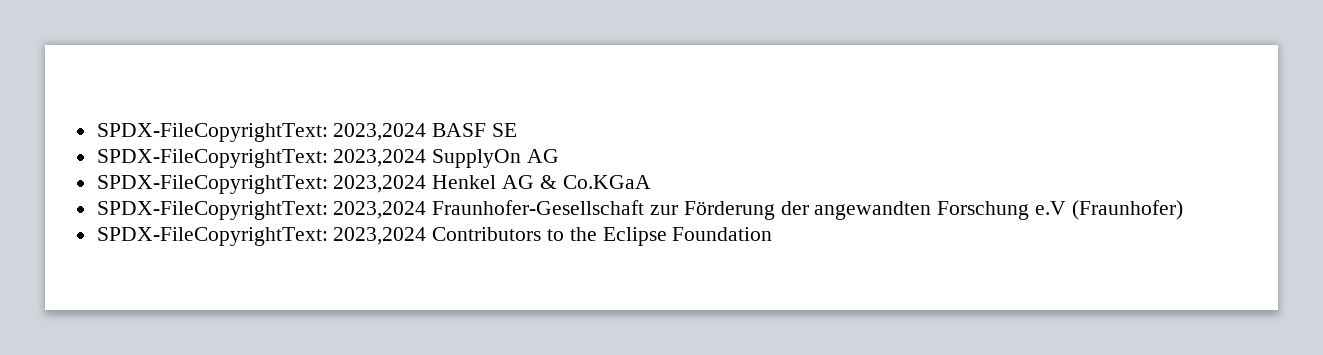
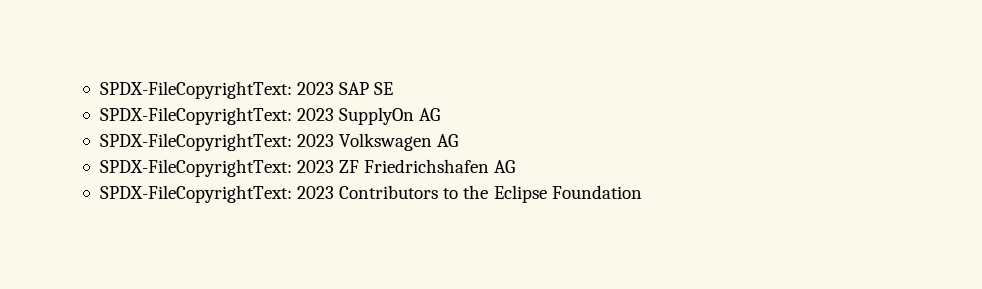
- SPDX-FileCopyrightText: 2023,2024 BASF SE
+ SPDX-FileCopyrightText: 2023 SAP SE
- SPDX-FileCopyrightText: 2023,2024 SupplyOn AG
+ SPDX-FileCopyrightText: 2023 SupplyOn AG
- SPDX-FileCopyrightText: 2023,2024 Henkel AG & Co.KGaA
- SPDX-FileCopyrightText: 2023,2024 Fraunhofer-Gesellschaft zur Förderung der angewandten Forschung e.V (Fraunhofer)
- SPDX-FileCopyrightText: 2023,2024 Contributors to the Eclipse Foundation
+ SPDX-FileCopyrightText: 2023 Volkswagen AG
+ SPDX-FileCopyrightText: 2023 ZF Friedrichshafen AG
+ SPDX-FileCopyrightText: 2023 Contributors to the Eclipse Foundation

